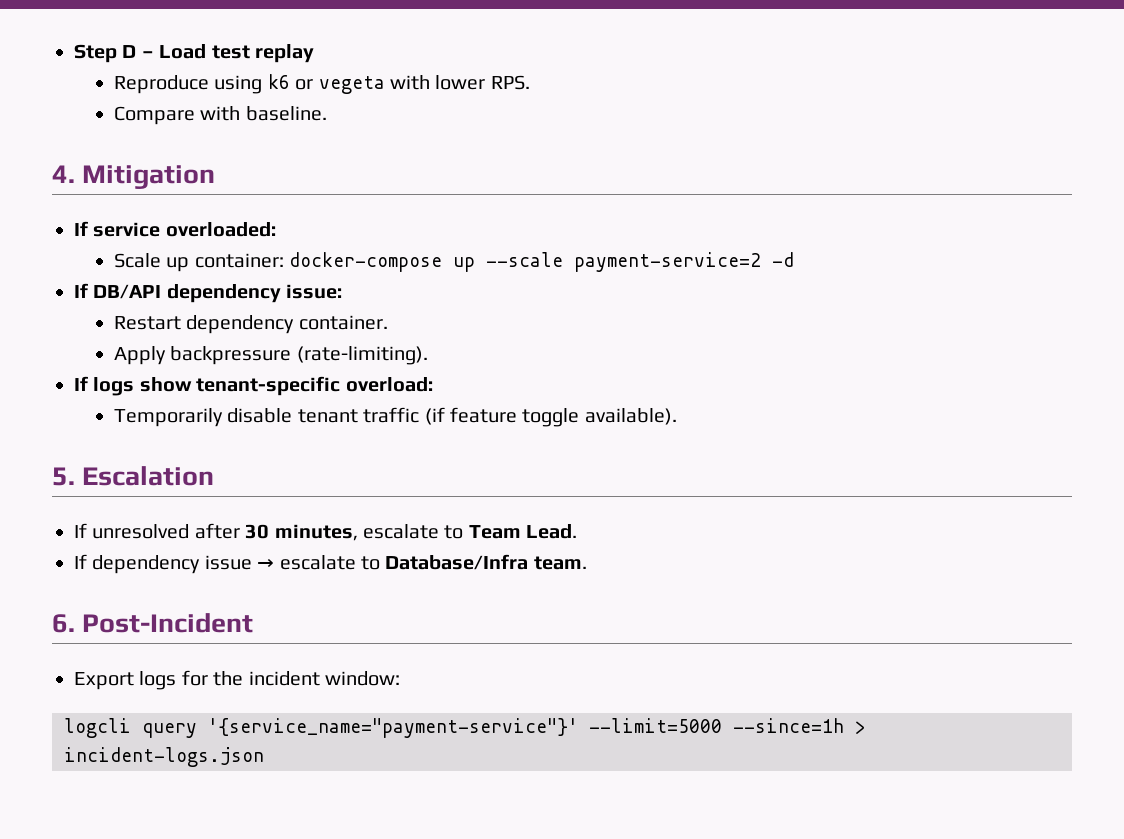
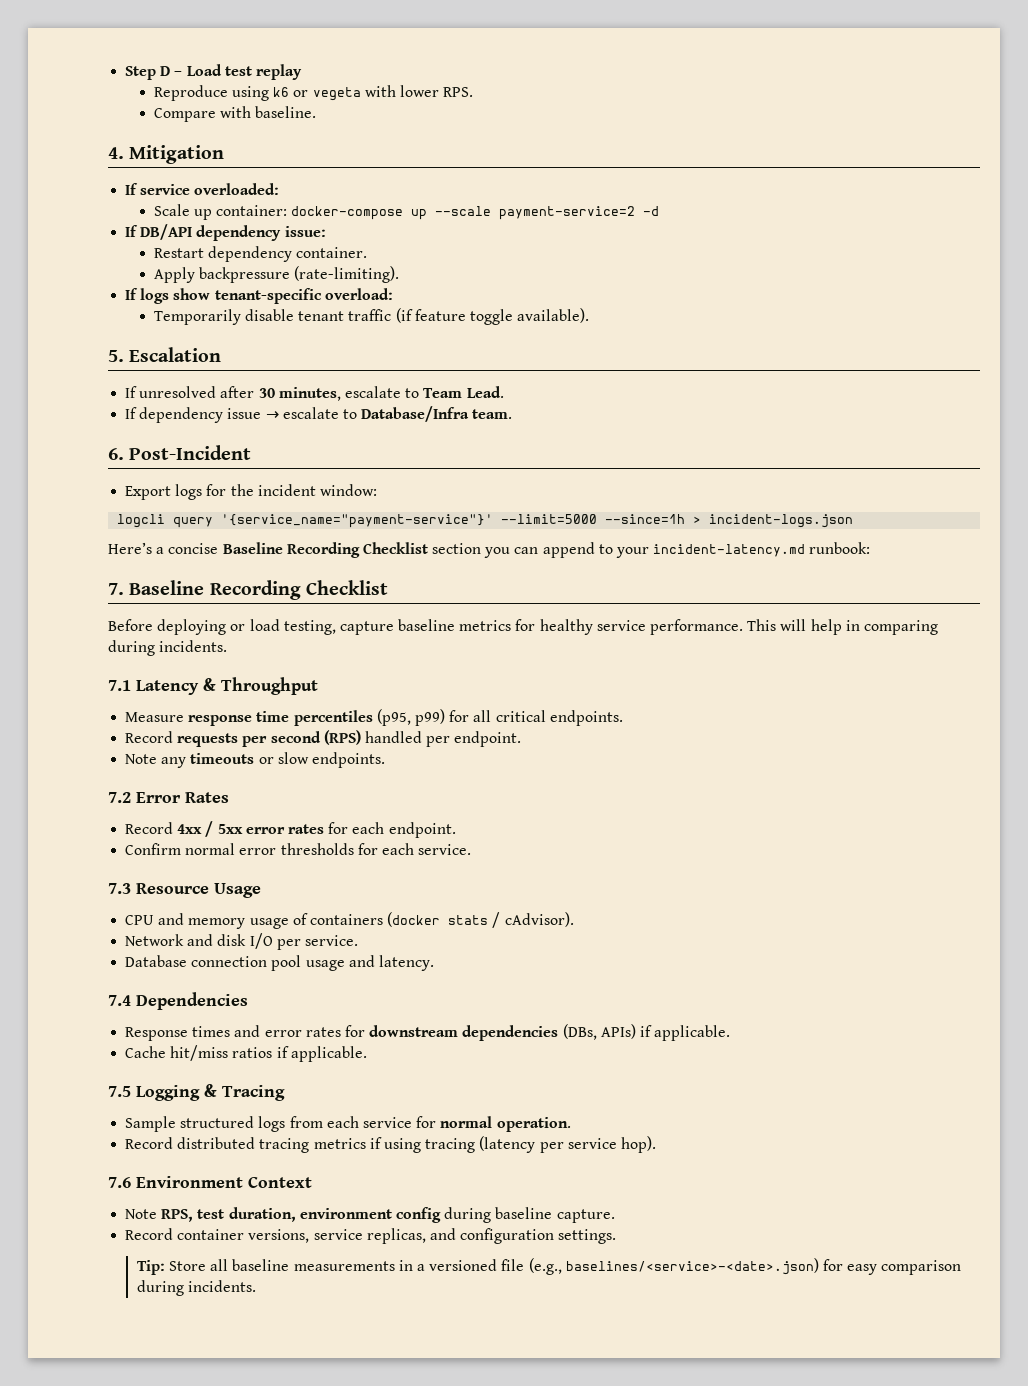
+ Here’s a concise Baseline Recording Checklist section you can append to your incident-latency.md runbook:
+ 7. Baseline Recording Checklist
+ Before deploying or load testing, capture baseline metrics for healthy service performance. This will help in comparing during incidents.
+ 7.1 Latency & Throughput
+ Measure response time percentiles (p95, p99) for all critical endpoints.
+ Record requests per second (RPS) handled per endpoint.
+ Note any timeouts or slow endpoints.
+ 7.2 Error Rates
+ Record 4xx / 5xx error rates for each endpoint.
+ Confirm normal error thresholds for each service.
+ 7.3 Resource Usage
+ CPU and memory usage of containers (docker stats / cAdvisor).
+ Network and disk I/O per service.
+ Database connection pool usage and latency.
+ 7.4 Dependencies
+ Response times and error rates for downstream dependencies (DBs, APIs) if applicable.
+ Cache hit/miss ratios if applicable.
+ 7.5 Logging & Tracing
+ Sample structured logs from each service for normal operation.
+ Record distributed tracing metrics if using tracing (latency per service hop).
+ 7.6 Environment Context
+ Note RPS, test duration, environment config during baseline capture.
+ Record container versions, service replicas, and configuration settings.
+ Tip: Store all baseline measurements in a versioned file (e.g., baselines/<service>-<date>.json) for easy comparison during incidents.

